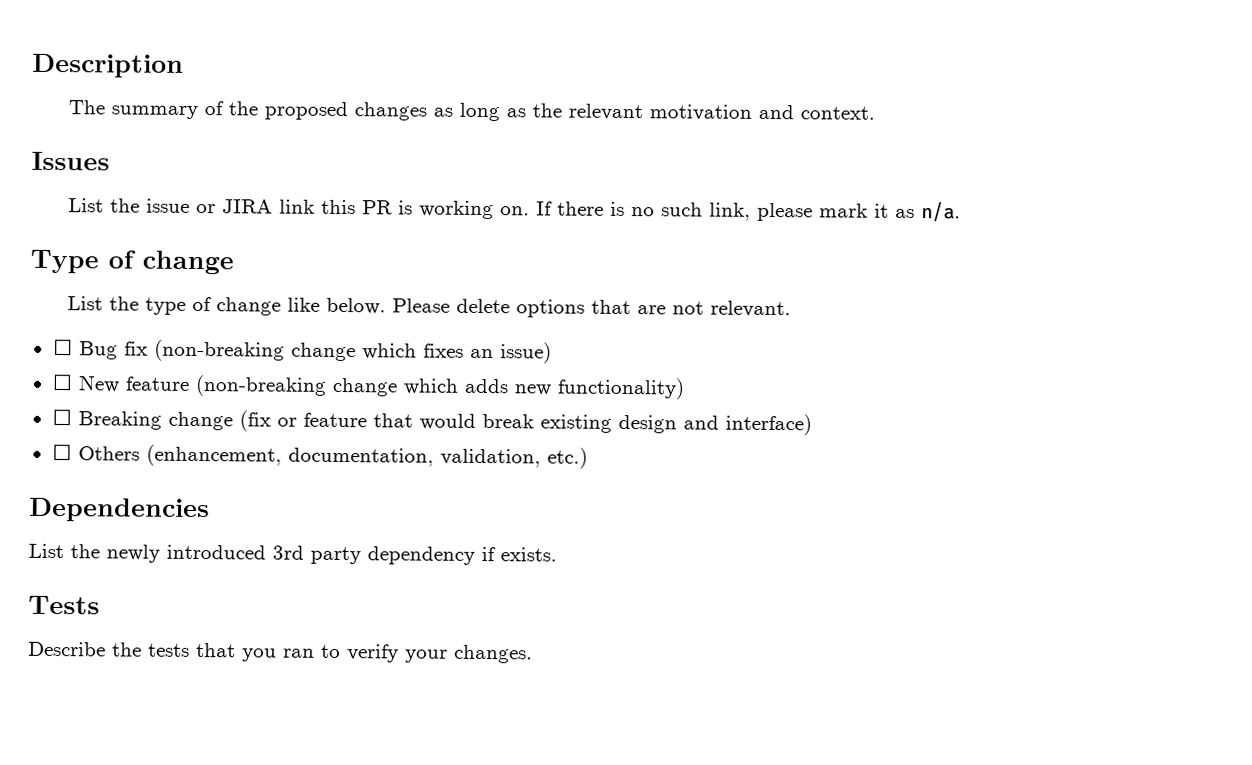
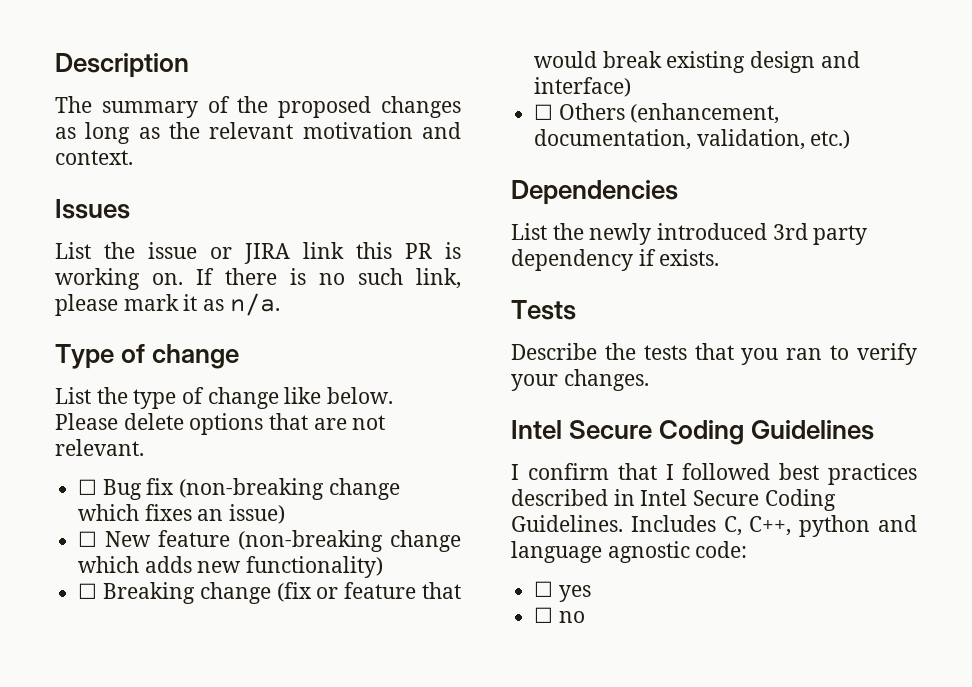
+ Intel Secure Coding Guidelines
+ I confirm that I followed best practices described in Intel Secure Coding Guidelines. Includes C, C++, python and language agnostic code:
+ ☐ yes
+ ☐ no

